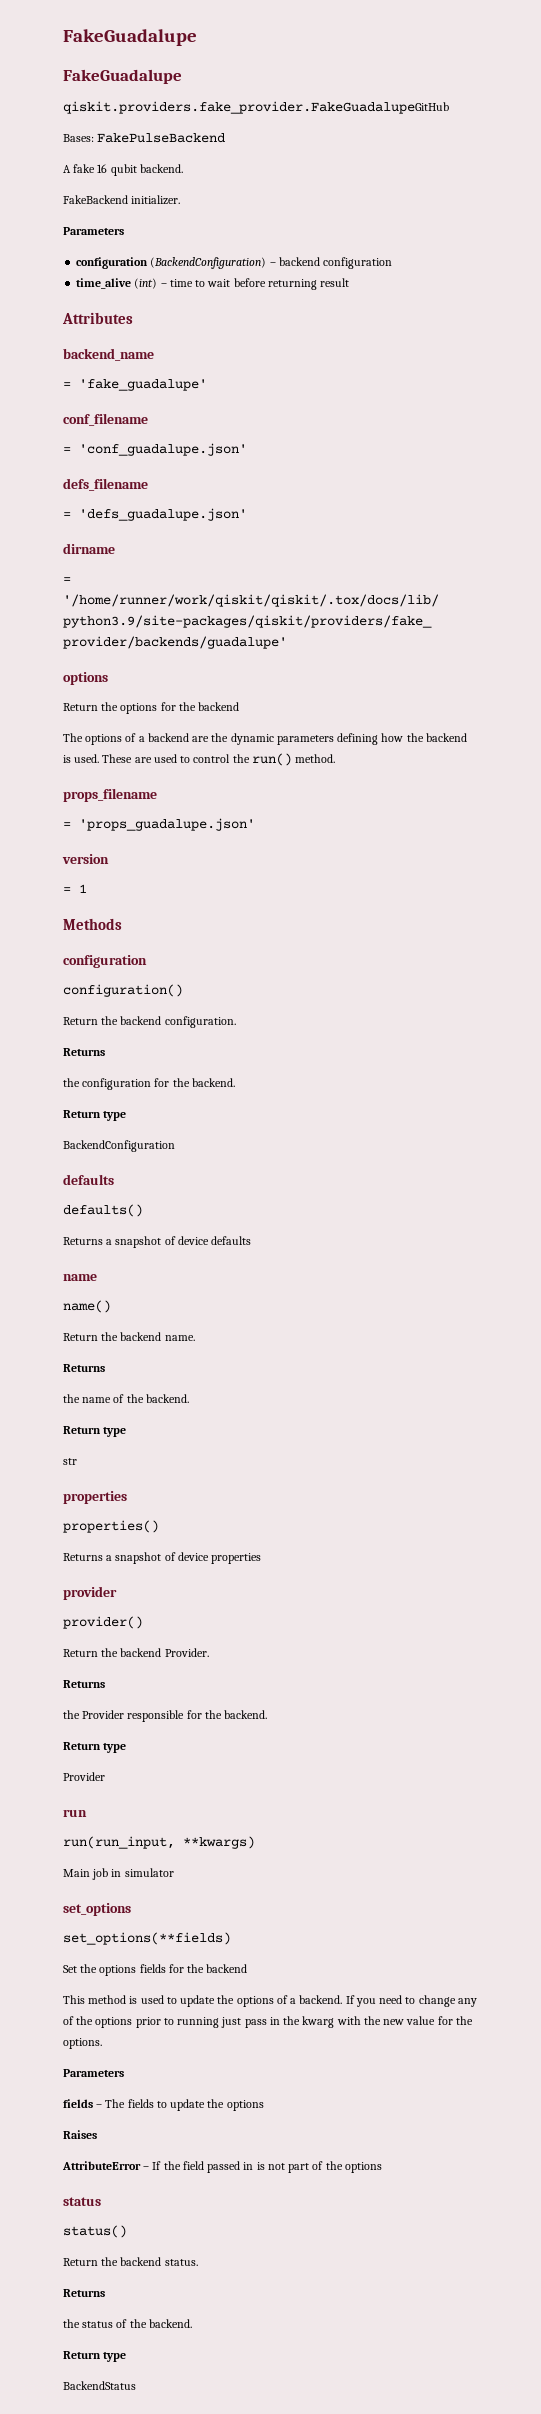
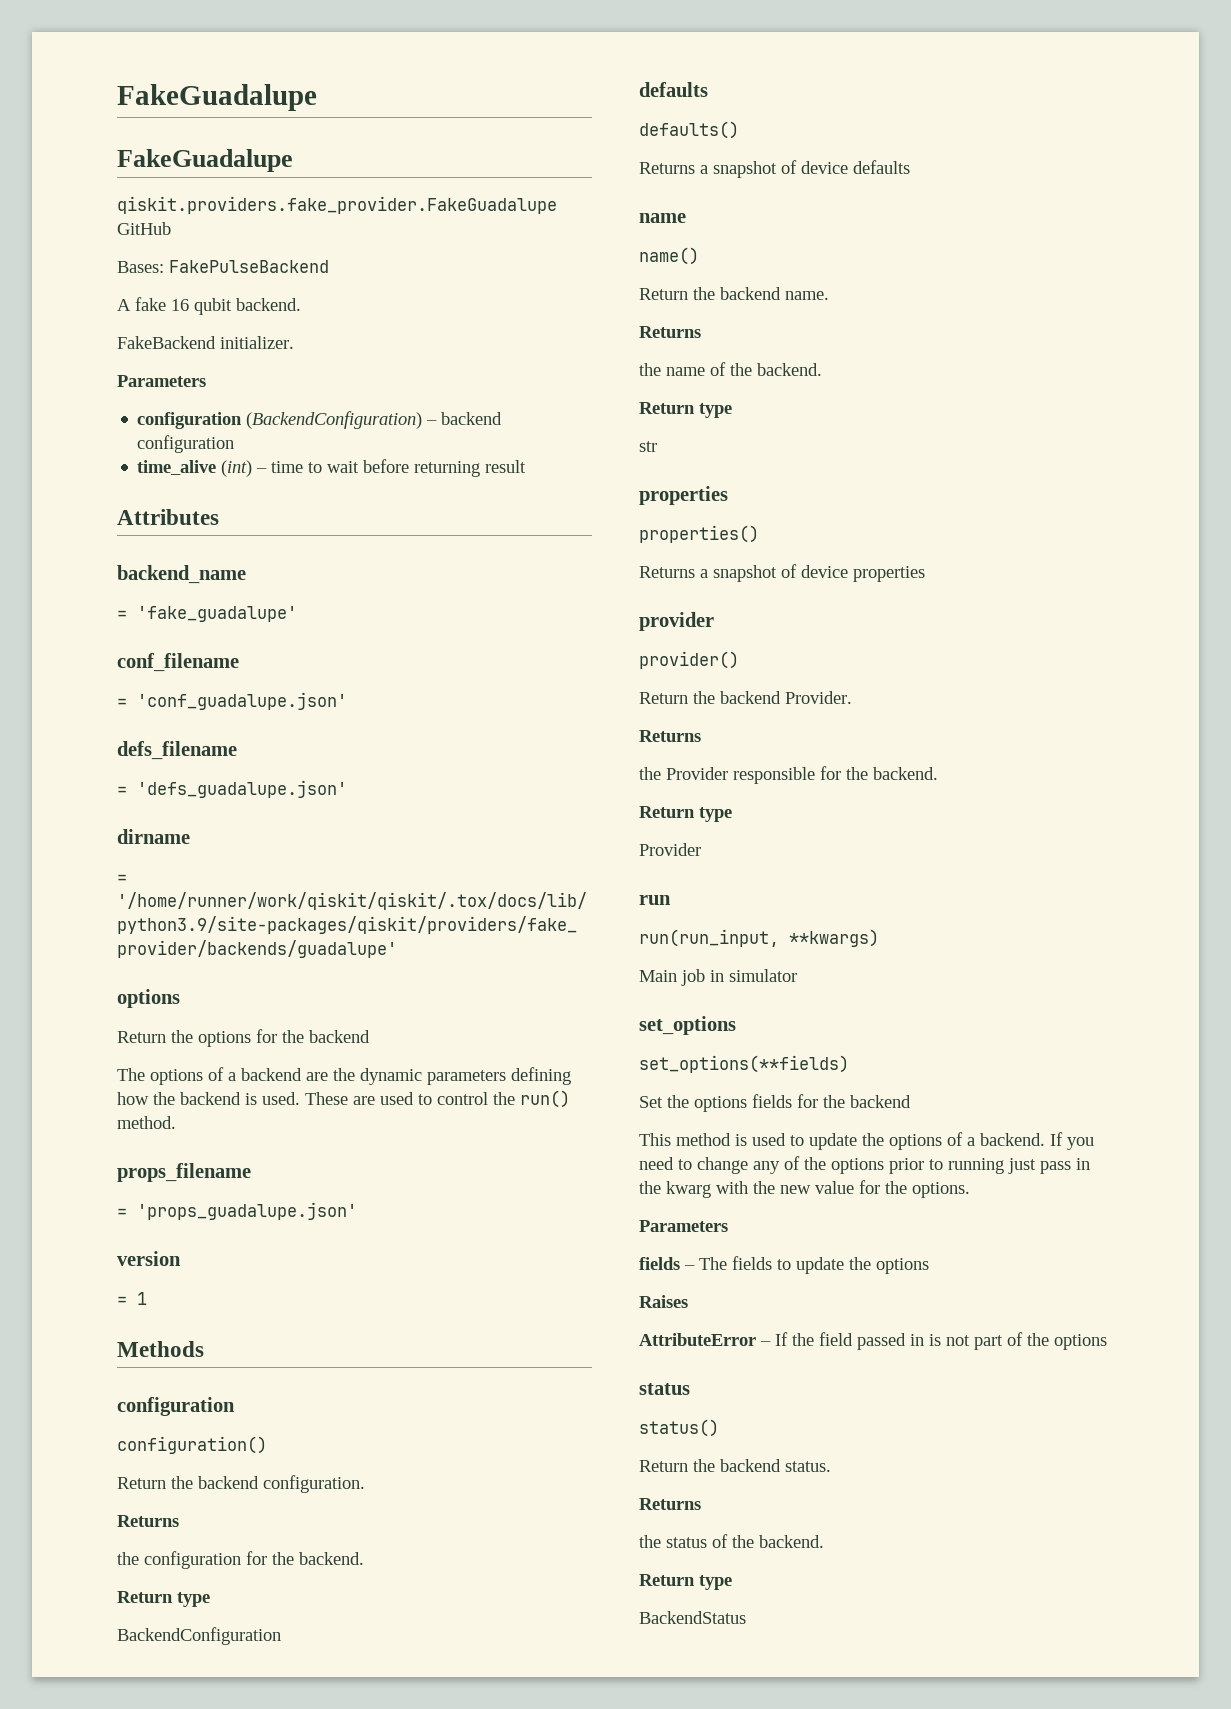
- qiskit.providers.fake_provider.FakeGuadalupeGitHub
+ qiskit.providers.fake_provider.FakeGuadalupe GitHub

